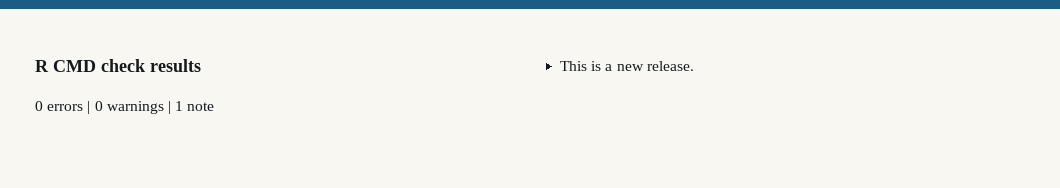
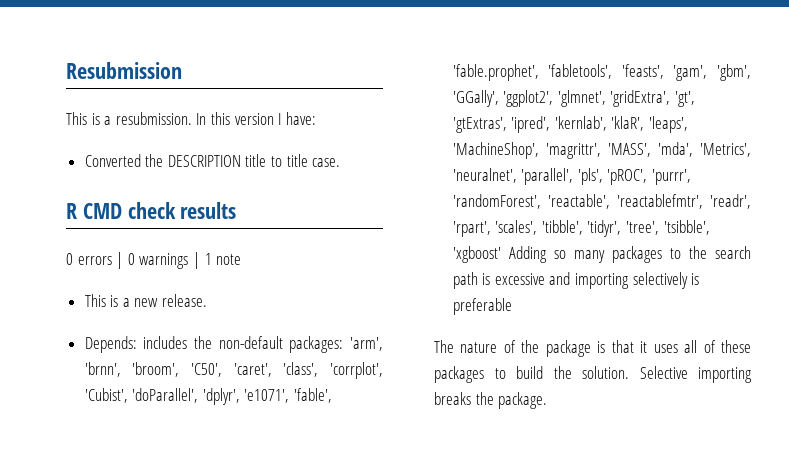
+ Resubmission
+ This is a resubmission. In this version I have:
+ Converted the DESCRIPTION title to title case.
+ Depends: includes the non-default packages: 'arm', 'brnn', 'broom', 'C50', 'caret', 'class', 'corrplot', 'Cubist', 'doParallel', 'dplyr', 'e1071', 'fable', 'fable.prophet', 'fabletools', 'feasts', 'gam', 'gbm', 'GGally', 'ggplot2', 'glmnet', 'gridExtra', 'gt', 'gtExtras', 'ipred', 'kernlab', 'klaR', 'leaps', 'MachineShop', 'magrittr', 'MASS', 'mda', 'Metrics', 'neuralnet', 'parallel', 'pls', 'pROC', 'purrr', 'randomForest', 'reactable', 'reactablefmtr', 'readr', 'rpart', 'scales', 'tibble', 'tidyr', 'tree', 'tsibble', 'xgboost' Adding so many packages to the search path is excessive and importing selectively is preferable
+ The nature of the package is that it uses all of these packages to build the solution. Selective importing breaks the package.

